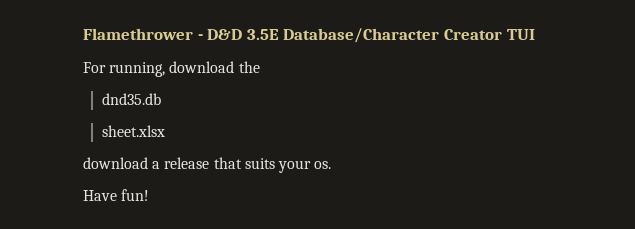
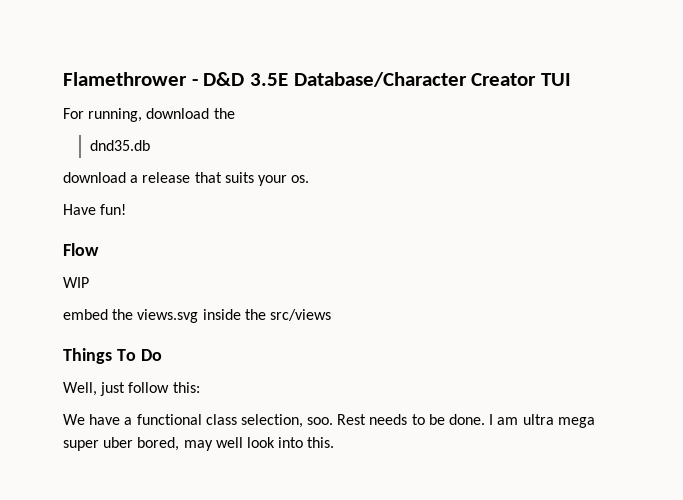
- sheet.xlsx
+ Flow
+ WIP
+ embed the views.svg inside the src/views
+ Things To Do
+ Well, just follow this:
+ We have a functional class selection, soo. Rest needs to be done. I am ultra mega super uber bored, may well look into this.

